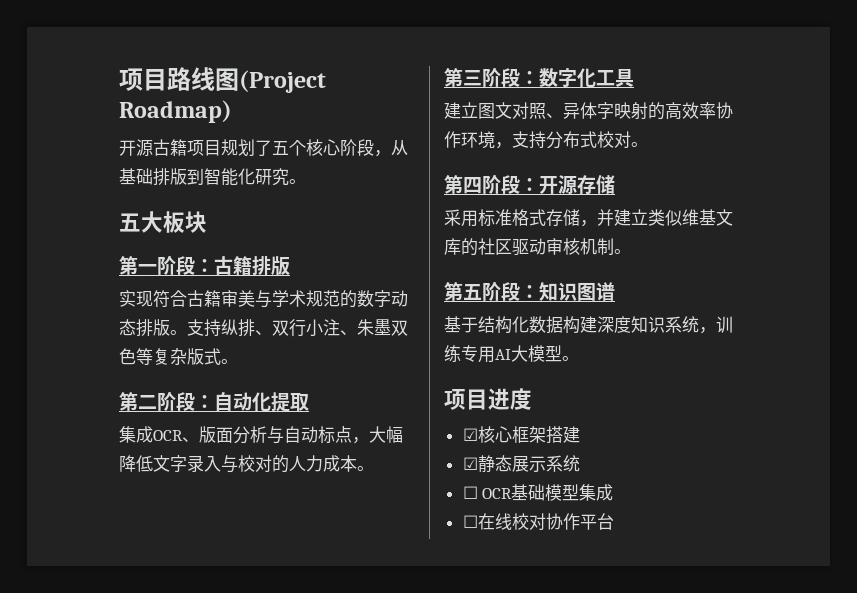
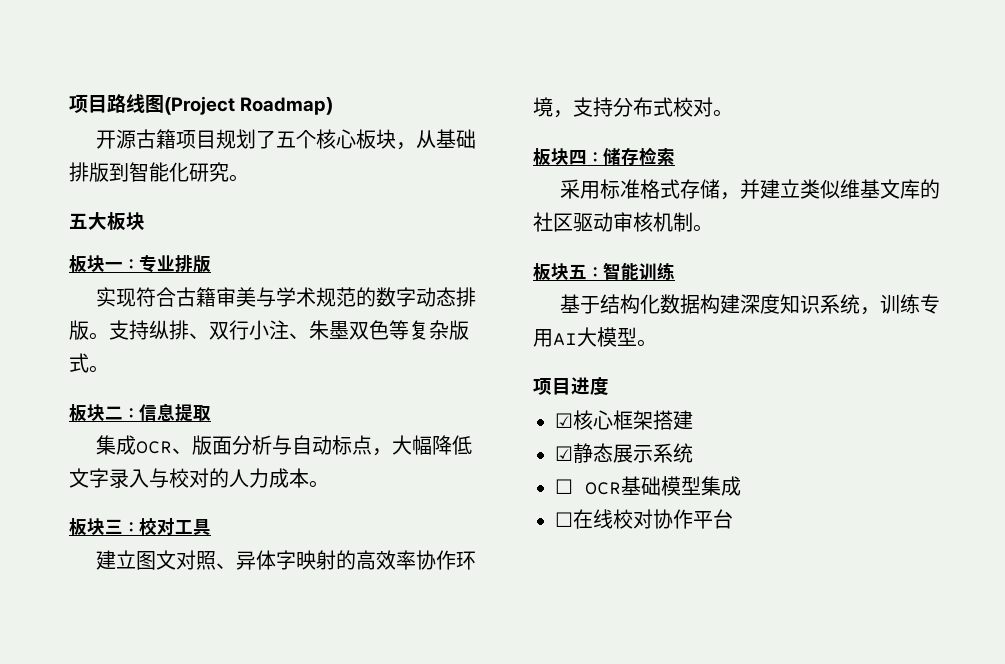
- 开源古籍项目规划了五个核心阶段，从基础排版到智能化研究。
+ 开源古籍项目规划了五个核心板块，从基础排版到智能化研究。
- 第一阶段：古籍排版
+ 板块一：专业排版
- 第二阶段：自动化提取
+ 板块二：信息提取
- 第三阶段：数字化工具
+ 板块三：校对工具
- 第四阶段：开源存储
+ 板块四：储存检索
- 第五阶段：知识图谱
+ 板块五：智能训练

